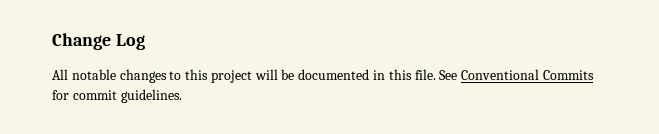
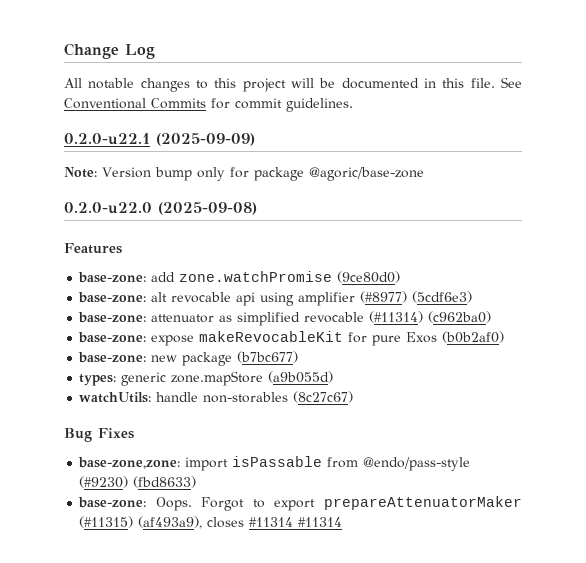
+ 0.2.0-u22.1 (2025-09-09)
+ Note: Version bump only for package @agoric/base-zone
+ 0.2.0-u22.0 (2025-09-08)
+ Features
+ base-zone: add zone.watchPromise (9ce80d0)
+ base-zone: alt revocable api using amplifier (#8977) (5cdf6e3)
+ base-zone: attenuator as simplified revocable (#11314) (c962ba0)
+ base-zone: expose makeRevocableKit for pure Exos (b0b2af0)
+ base-zone: new package (b7bc677)
+ types: generic zone.mapStore (a9b055d)
+ watchUtils: handle non-storables (8c27c67)
+ Bug Fixes
+ base-zone,zone: import isPassable from @endo/pass-style (#9230) (fbd8633)
+ base-zone: Oops. Forgot to export prepareAttenuatorMaker (#11315) (af493a9), closes #11314 #11314

